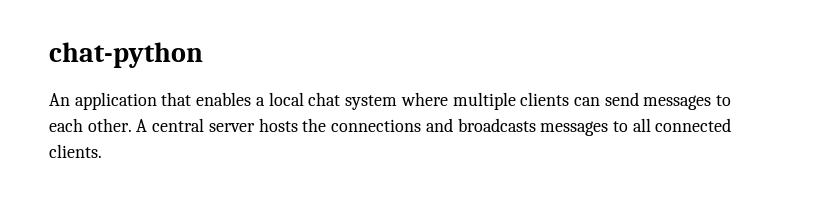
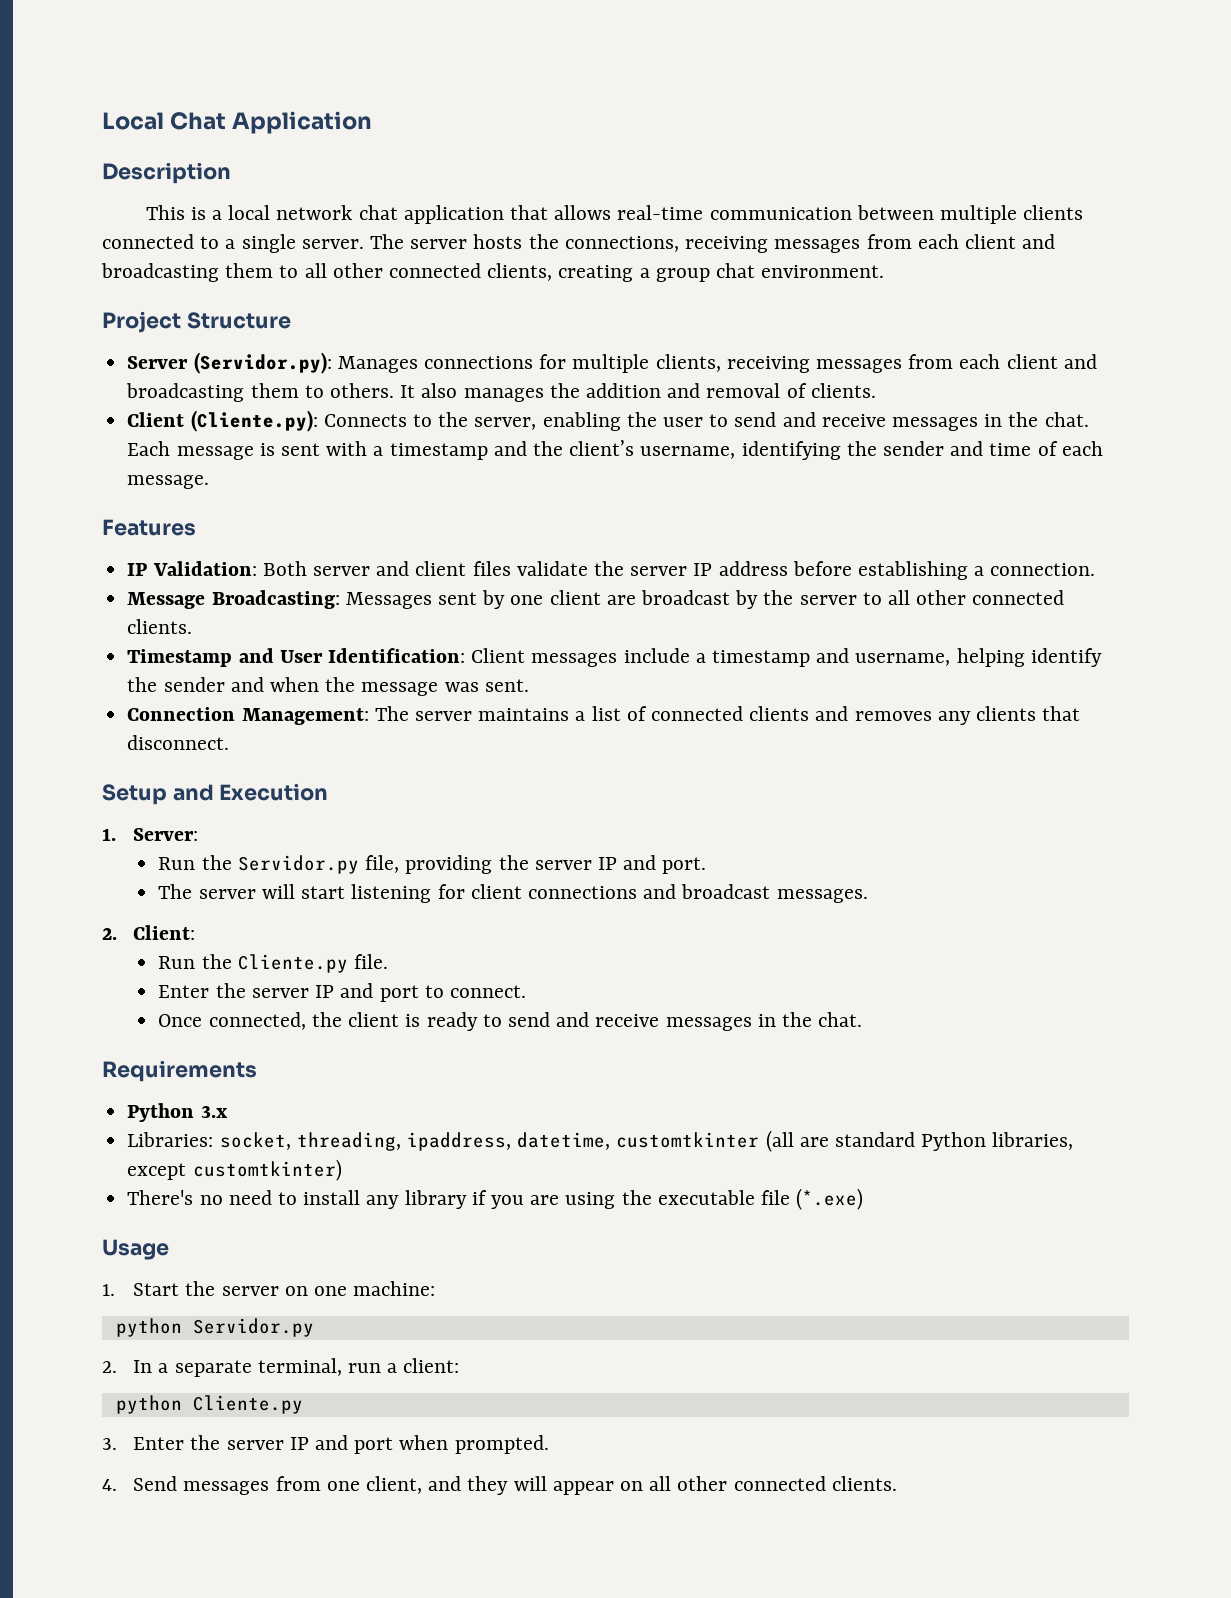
- chat-python
- An application that enables a local chat system where multiple clients can send messages to each other. A central server hosts the connections and broadcasts messages to all connected clients.
+ Local Chat Application
+ Description
+ This is a local network chat application that allows real-time communication between multiple clients connected to a single server. The server hosts the connections, receiving messages from each client and broadcasting them to all other connected clients, creating a group chat environment.
+ Project Structure
+ Server (Servidor.py): Manages connections for multiple clients, receiving messages from each client and broadcasting them to others. It also manages the addition and removal of clients.
+ Client (Cliente.py): Connects to the server, enabling the user to send and receive messages in the chat. Each message is sent with a timestamp and the client’s username, identifying the sender and time of each message.
+ Features
+ IP Validation: Both server and client files validate the server IP address before establishing a connection.
+ Message Broadcasting: Messages sent by one client are broadcast by the server to all other connected clients.
+ Timestamp and User Identification: Client messages include a timestamp and username, helping identify the sender and when the message was sent.
+ Connection Management: The server maintains a list of connected clients and removes any clients that disconnect.
+ Setup and Execution
+ 1. Server:
+ Run the Servidor.py file, providing the server IP and port.
+ The server will start listening for client connections and broadcast messages.
+ 2. Client:
+ Run the Cliente.py file.
+ Enter the server IP and port to connect.
+ Once connected, the client is ready to send and receive messages in the chat.
+ Requirements
+ Python 3.x
+ Libraries: socket, threading, ipaddress, datetime, customtkinter (all are standard Python libraries, except customtkinter)
+ There's no need to install any library if you are using the executable file (*.exe)
+ Usage
+ 1. Start the server on one machine:
+ python Servidor.py
+ 2. In a separate terminal, run a client:
+ python Cliente.py
+ 3. Enter the server IP and port when prompted.
+ 4. Send messages from one client, and they will appear on all other connected clients.

